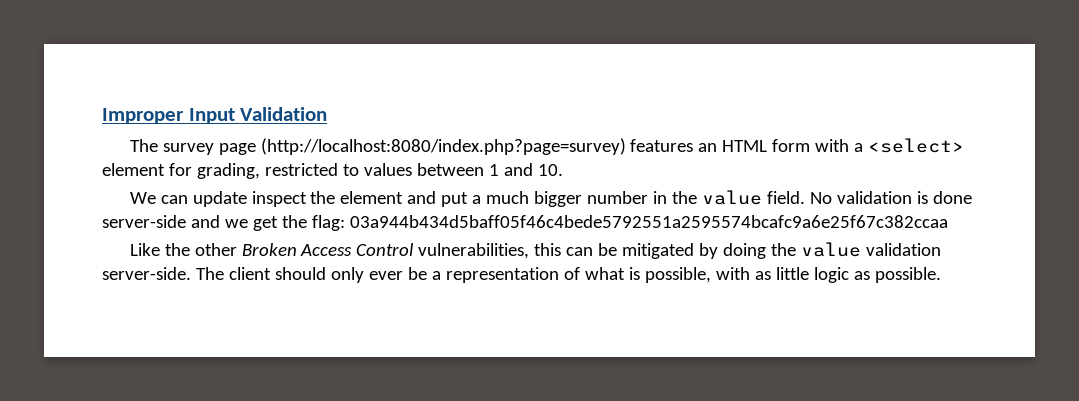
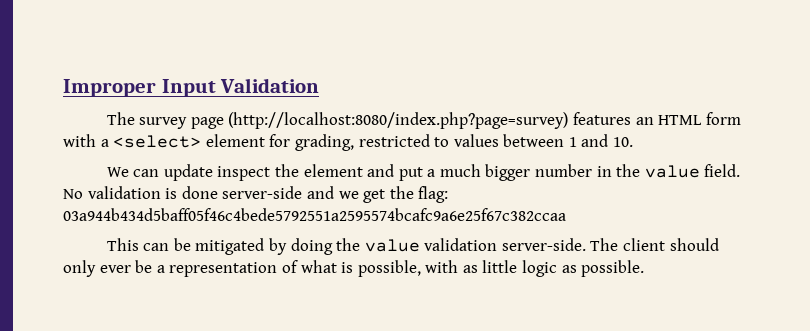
- Like the other Broken Access Control vulnerabilities, this can be mitigated by doing the value validation server-side.
+ This can be mitigated by doing the value validation server-side.

